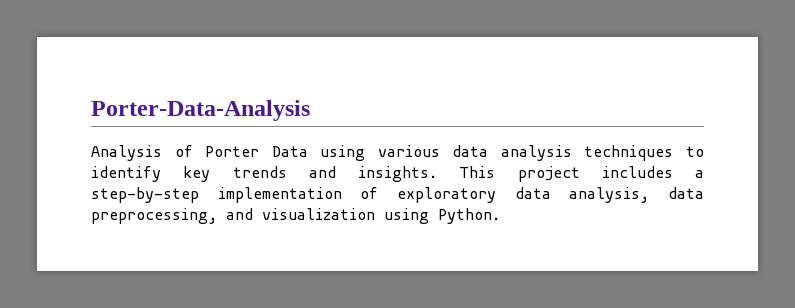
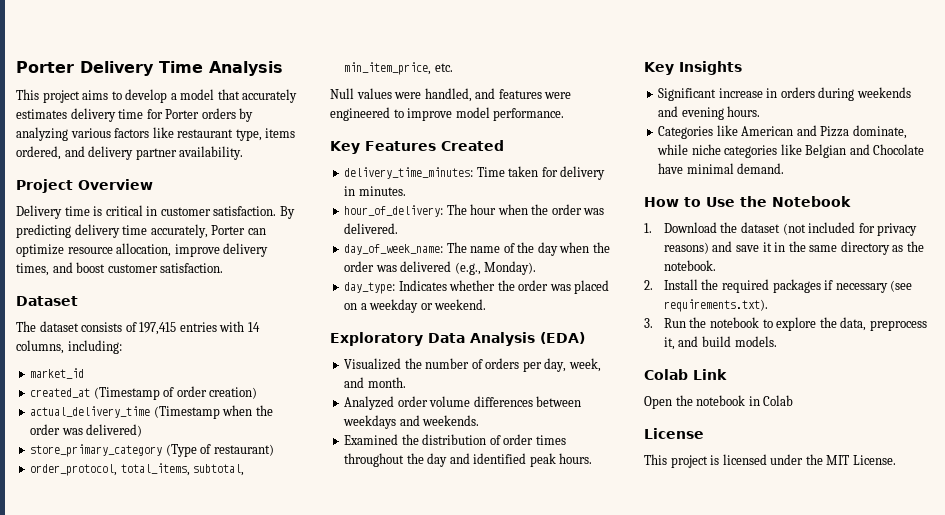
- Porter-Data-Analysis
- Analysis of Porter Data using various data analysis techniques to identify key trends and insights. This project includes a step-by-step implementation of exploratory data analysis, data preprocessing, and visualization using Python.
+ Porter Delivery Time Analysis
+ This project aims to develop a model that accurately estimates delivery time for Porter orders by analyzing various factors like restaurant type, items ordered, and delivery partner availability.
+ Project Overview
+ Delivery time is critical in customer satisfaction. By predicting delivery time accurately, Porter can optimize resource allocation, improve delivery times, and boost customer satisfaction.
+ Dataset
+ The dataset consists of 197,415 entries with 14 columns, including:
+ market_id
+ created_at (Timestamp of order creation)
+ actual_delivery_time (Timestamp when the order was delivered)
+ store_primary_category (Type of restaurant)
+ order_protocol, total_items, subtotal, min_item_price, etc.
+ Null values were handled, and features were engineered to improve model performance.
+ Key Features Created
+ delivery_time_minutes: Time taken for delivery in minutes.
+ hour_of_delivery: The hour when the order was delivered.
+ day_of_week_name: The name of the day when the order was delivered (e.g., Monday).
+ day_type: Indicates whether the order was placed on a weekday or weekend.
+ Exploratory Data Analysis (EDA)
+ Visualized the number of orders per day, week, and month.
+ Analyzed order volume differences between weekdays and weekends.
+ Examined the distribution of order times throughout the day and identified peak hours.
+ Key Insights
+ Significant increase in orders during weekends and evening hours.
+ Categories like American and Pizza dominate, while niche categories like Belgian and Chocolate have minimal demand.
+ How to Use the Notebook
+ 1. Download the dataset (not included for privacy reasons) and save it in the same directory as the notebook.
+ 2. Install the required packages if necessary (see requirements.txt).
+ 3. Run the notebook to explore the data, preprocess it, and build models.
+ Colab Link
+ Open the notebook in Colab
+ License
+ This project is licensed under the MIT License.

